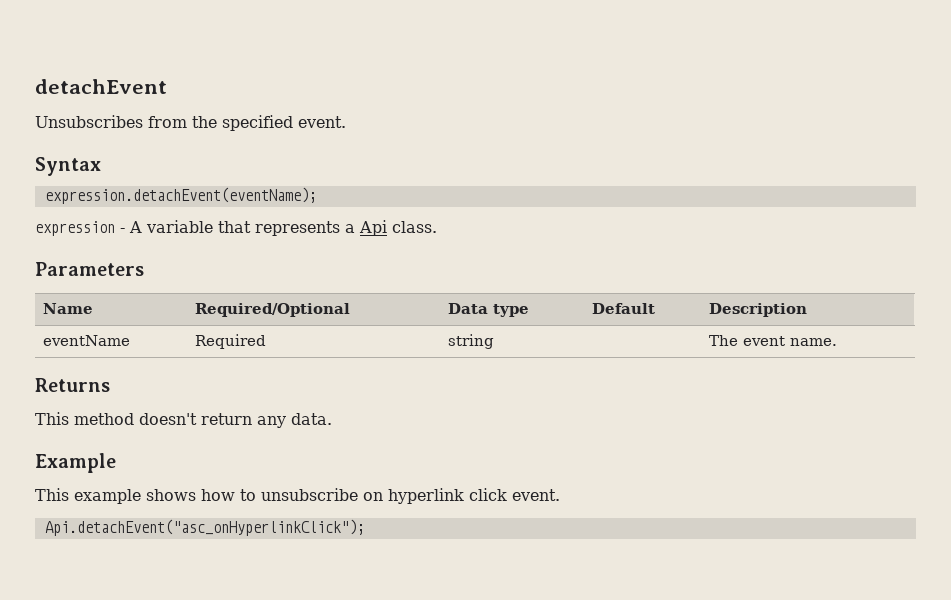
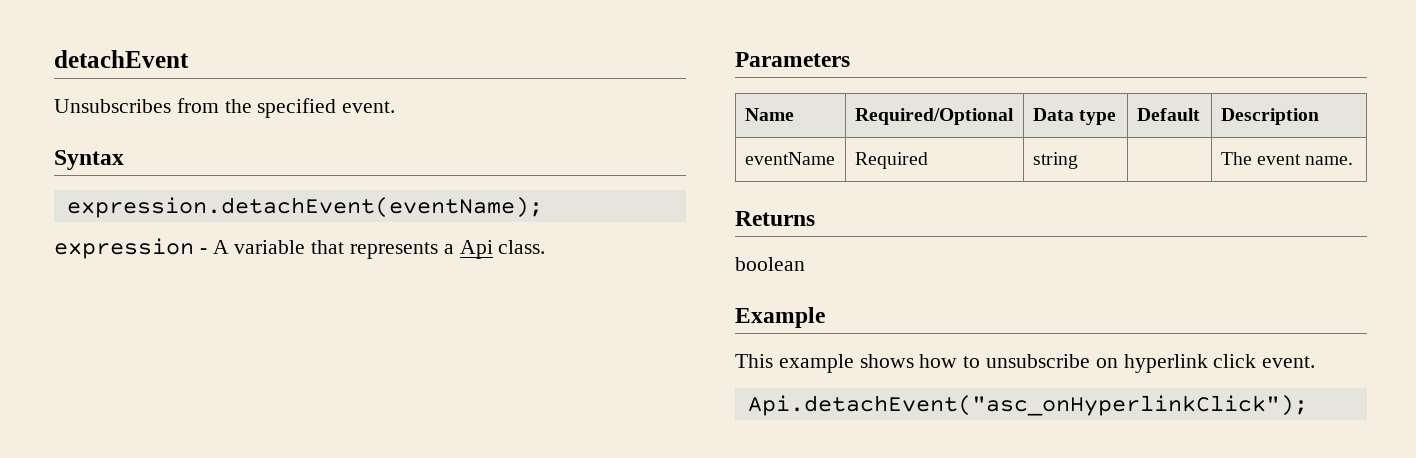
- This method doesn't return any data.
+ boolean

